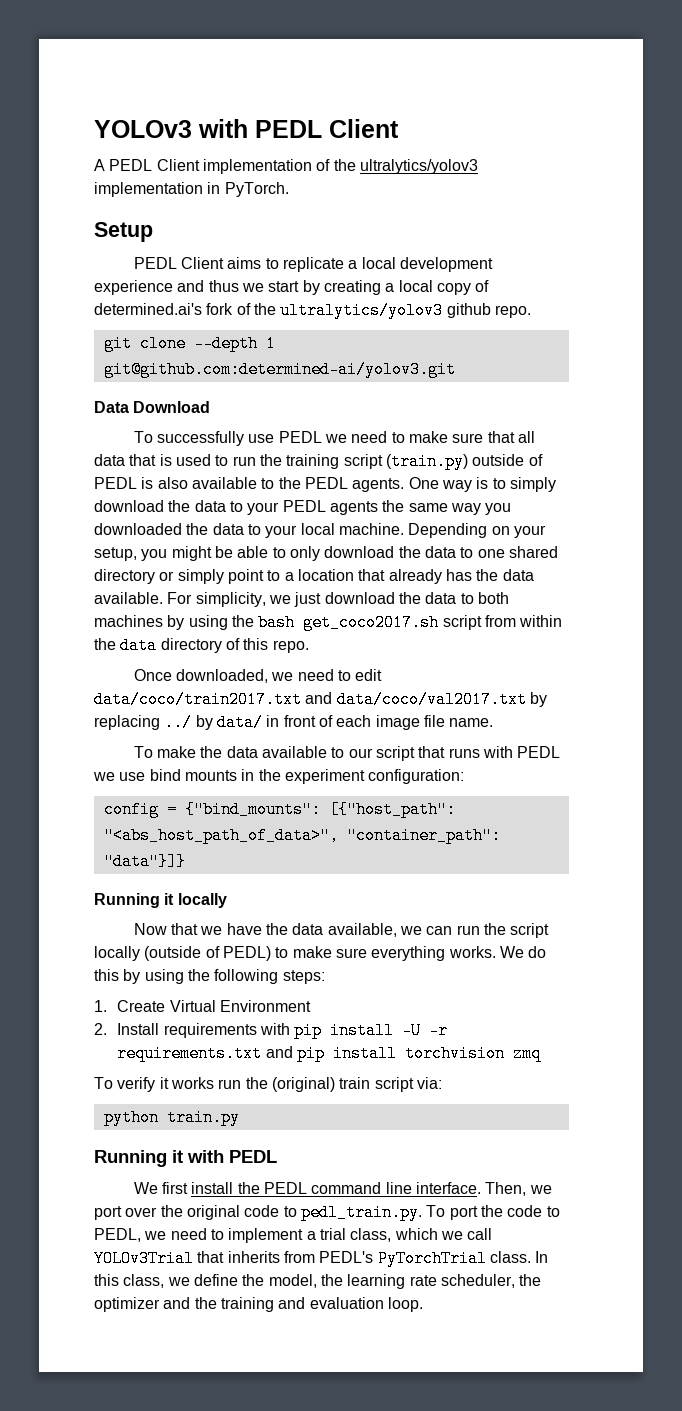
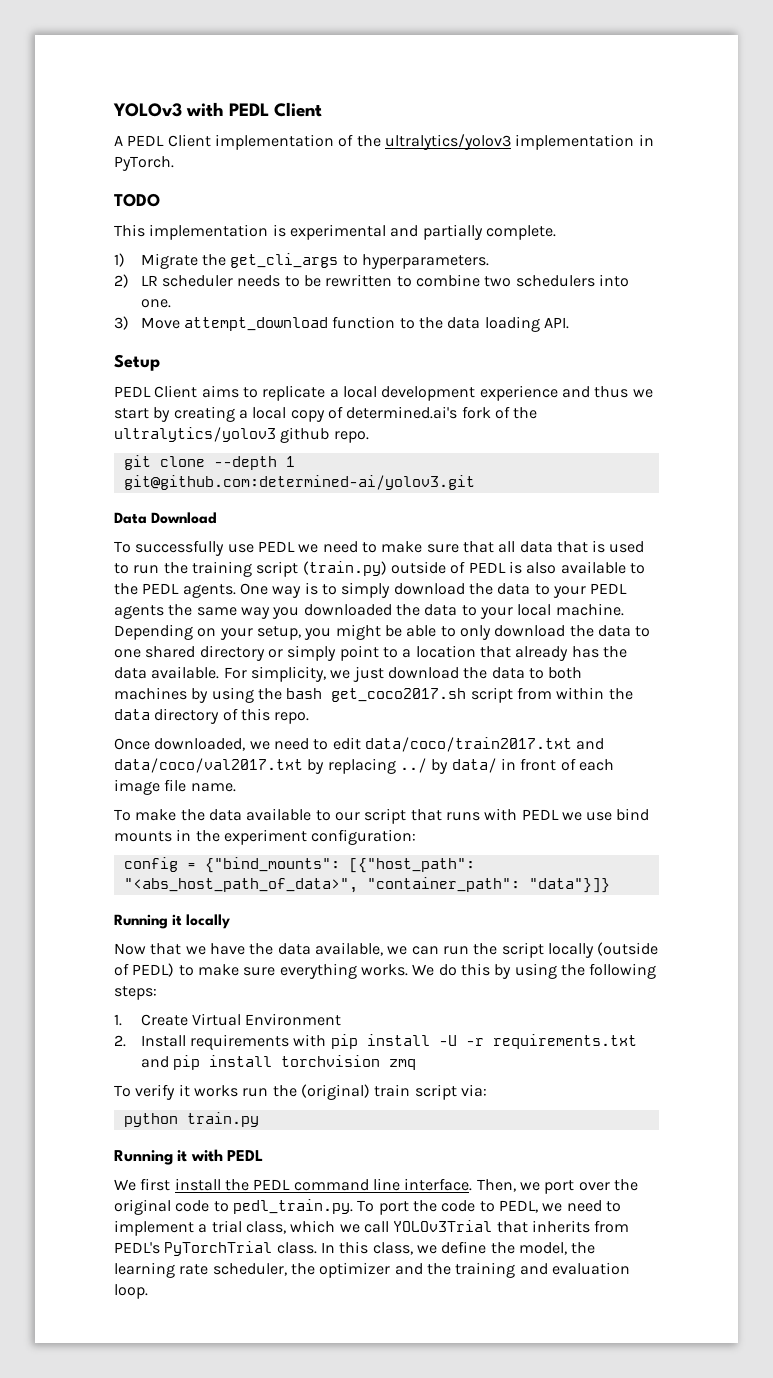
+ TODO
+ This implementation is experimental and partially complete.
+ 1) Migrate the get_cli_args to hyperparameters.
+ 2) LR scheduler needs to be rewritten to combine two schedulers into one.
+ 3) Move attempt_download function to the data loading API.

